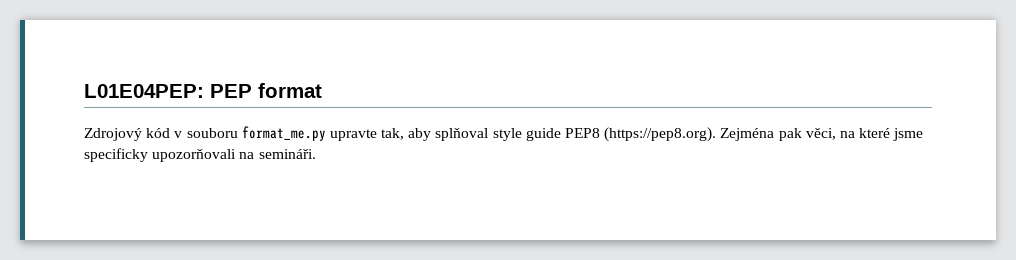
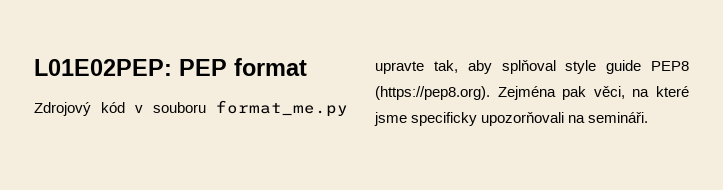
- L01E04PEP: PEP format
+ L01E02PEP: PEP format

